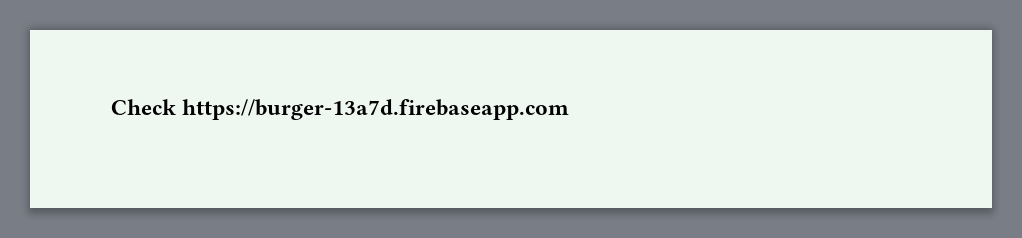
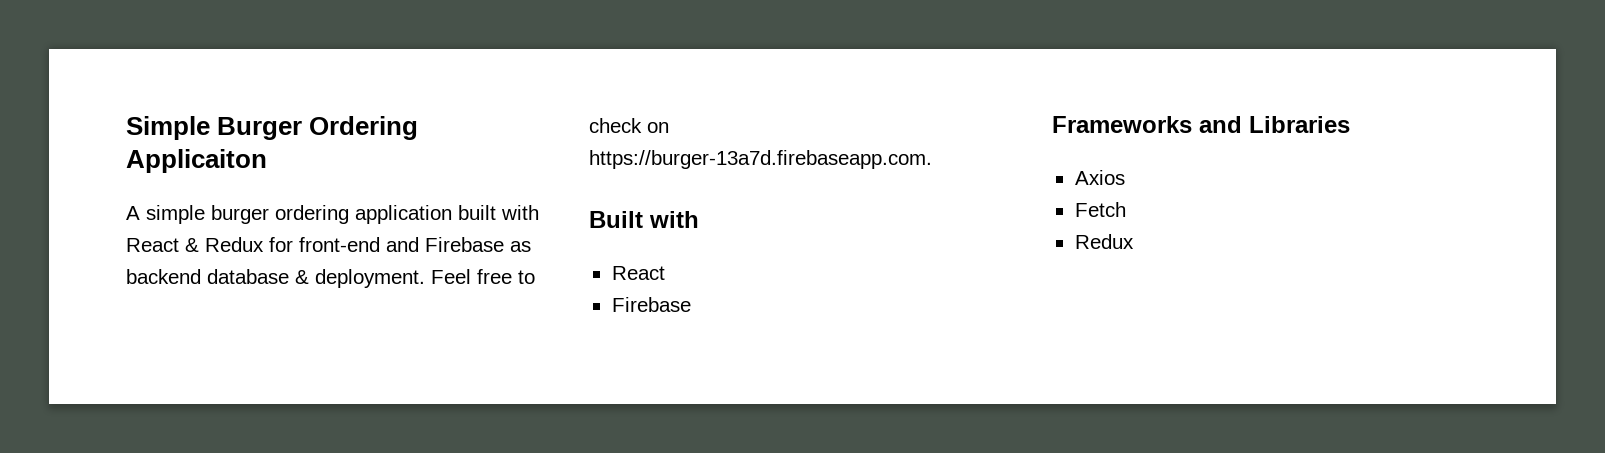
- Check https://burger-13a7d.firebaseapp.com
+ Simple Burger Ordering Applicaiton
+ A simple burger ordering application built with React & Redux for front-end and Firebase as backend database & deployment. Feel free to check on https://burger-13a7d.firebaseapp.com.
+ Built with
+ React
+ Firebase
+ Frameworks and Libraries
+ Axios
+ Fetch
+ Redux

